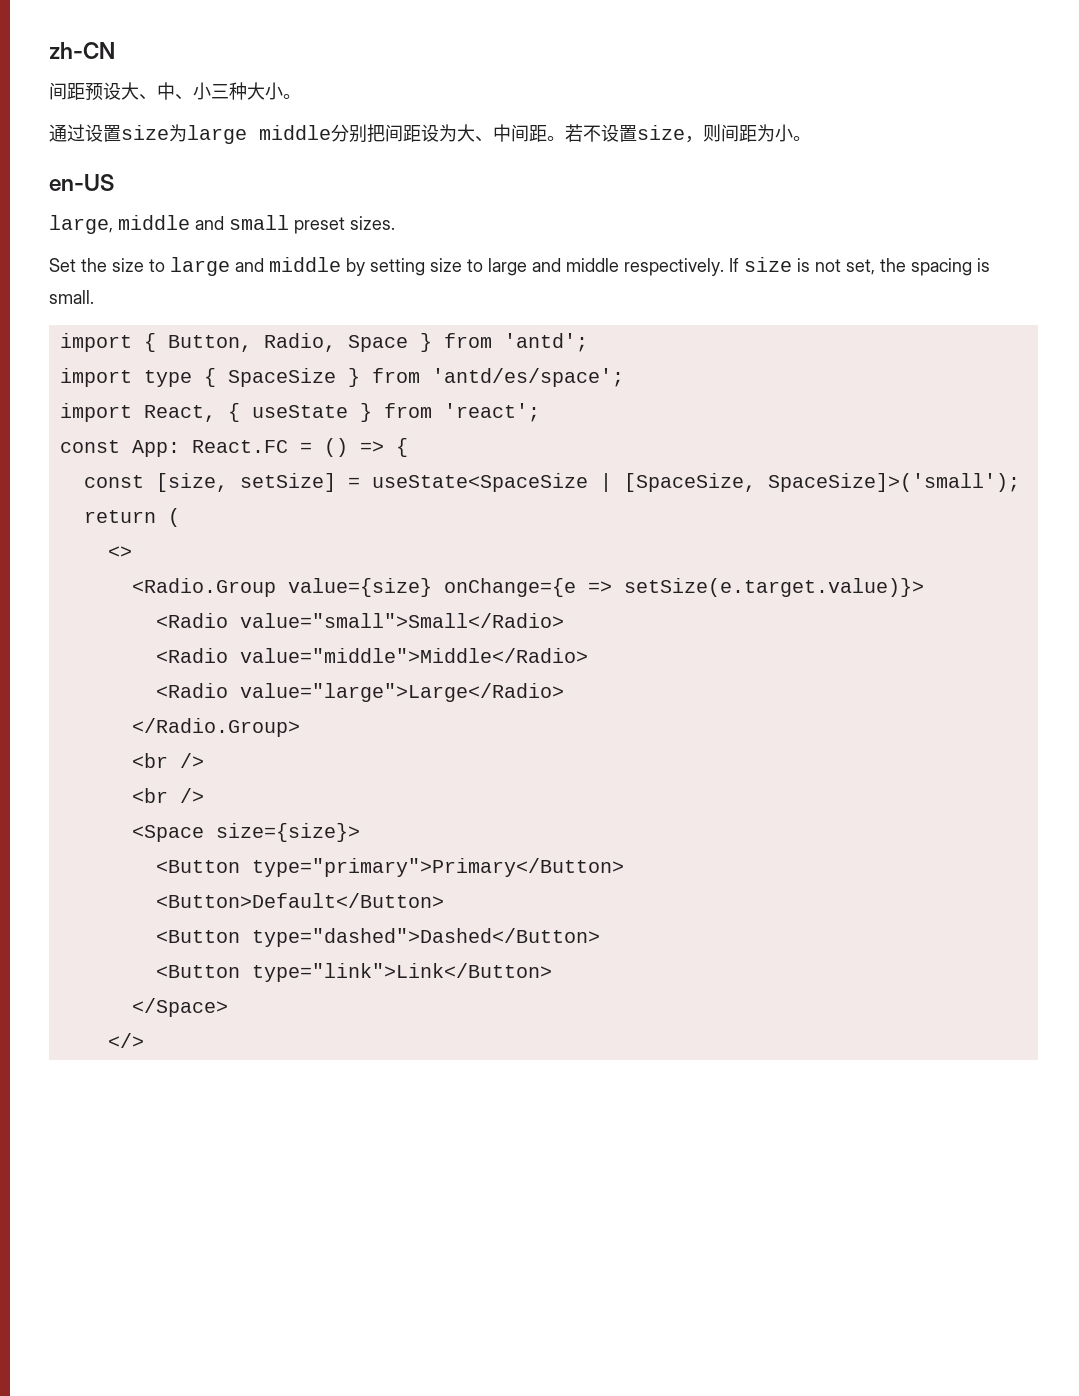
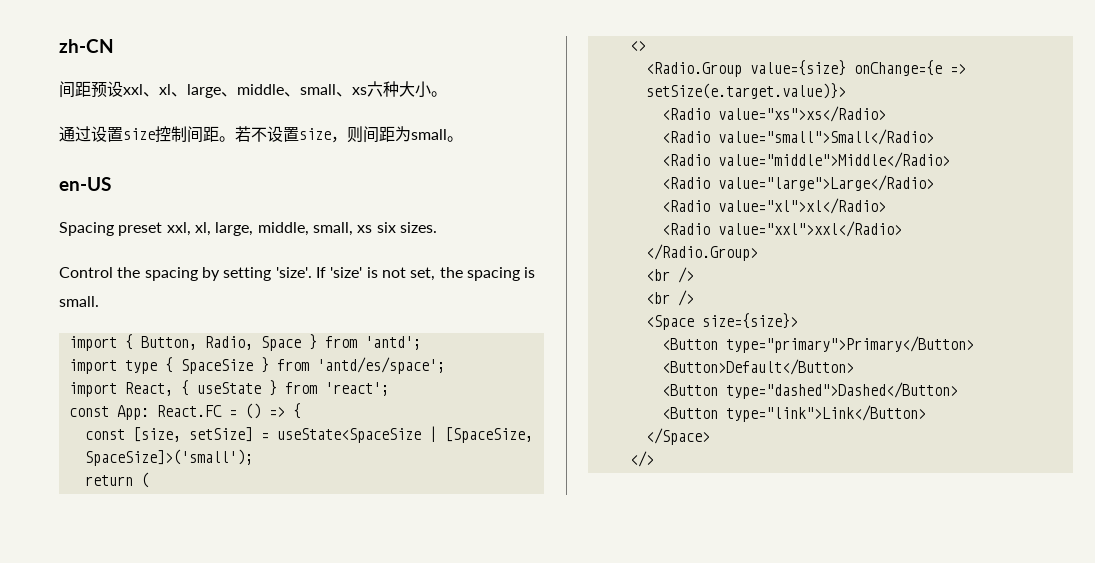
- 间距预设大、中、小三种大小。
+ 间距预设xxl、xl、large、middle、small、xs六种大小。
- 通过设置size为large middle分别把间距设为大、中间距。
+ 通过设置size控制间距。
- 若不设置size，则间距为小。
+ 若不设置size，则间距为small。
- large, middle and small preset sizes.
- Set the size to large and middle by setting size to large and middle respectively. If size is not set, the spacing is small.
+ Spacing preset xxl, xl, large, middle, small, xs six sizes.
+ Control the spacing by setting 'size'. If 'size' is not set, the spacing is small.
+ <Radio value="xs">xs</Radio>
+ <Radio value="xl">xl</Radio>
+ <Radio value="xxl">xxl</Radio>

